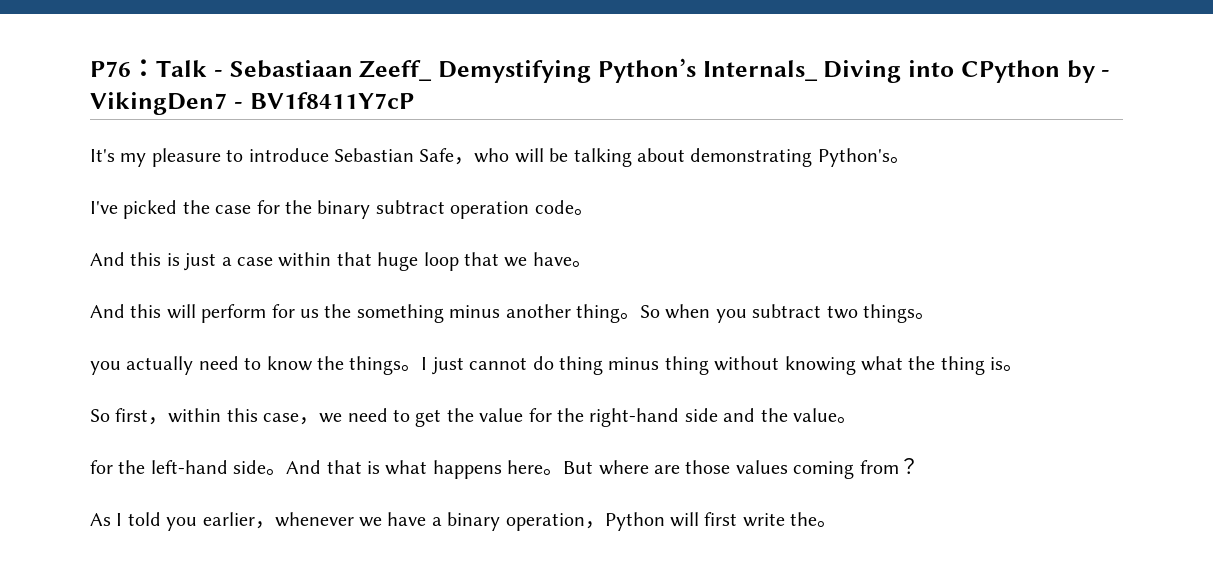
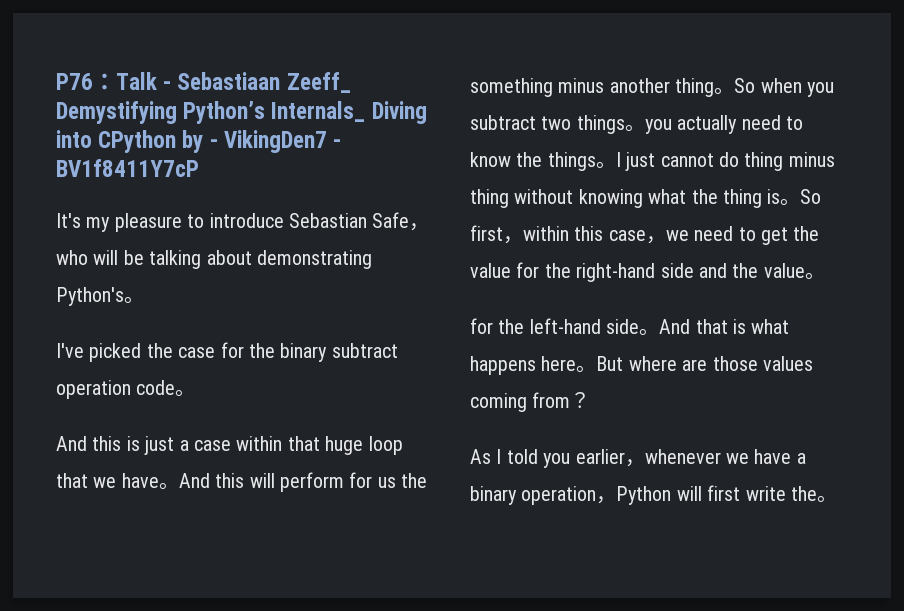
- And this is just a case within that huge loop that we have。
- And this will perform for us the something minus another thing。
+ And this is just a case within that huge loop that we have。And this will perform for us the something minus another thing。
- So when you subtract two things。
- you actually need to know the things。
+ So when you subtract two things。you actually need to know the things。
- I just cannot do thing minus thing without knowing what the thing is。
- So first，within this case，we need to get the value for the right-hand side and the value。
+ I just cannot do thing minus thing without knowing what the thing is。So first，within this case，we need to get the value for the right-hand side and the value。

